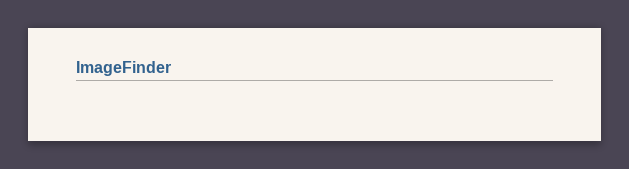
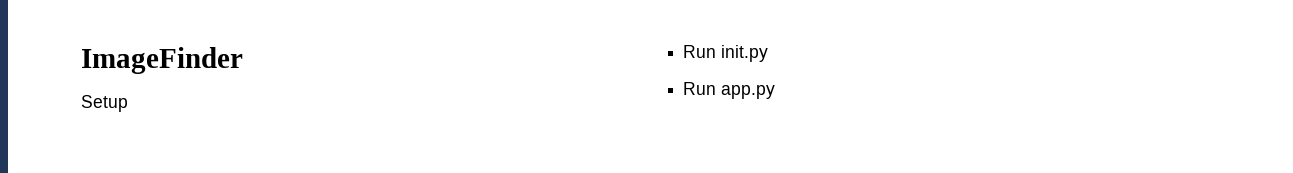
+ Setup
+ Run init.py
+ Run app.py

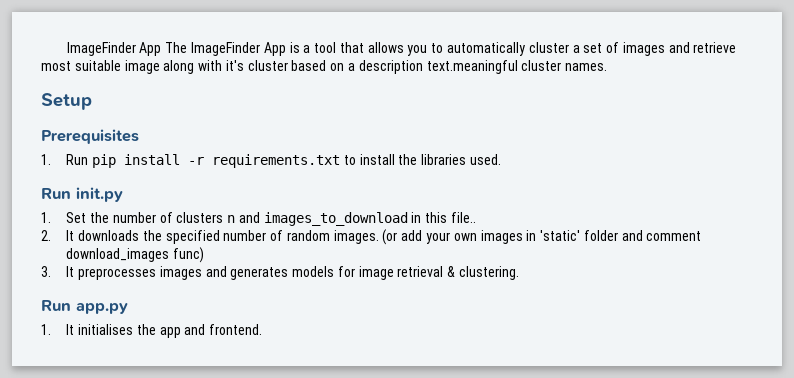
- ImageFinder
+ ImageFinder App The ImageFinder App is a tool that allows you to automatically cluster a set of images and retrieve most suitable image along with it's cluster based on a description text.meaningful cluster names.
  Setup
+ Prerequisites
+ 1. Run pip install -r requirements.txt to install the libraries used.
  Run init.py
+ 1. Set the number of clusters n and images_to_download in this file..
+ 2. It downloads the specified number of random images. (or add your own images in 'static' folder and comment download_images func)
+ 3. It preprocesses images and generates models for image retrieval & clustering.
  Run app.py
+ 1. It initialises the app and frontend.

